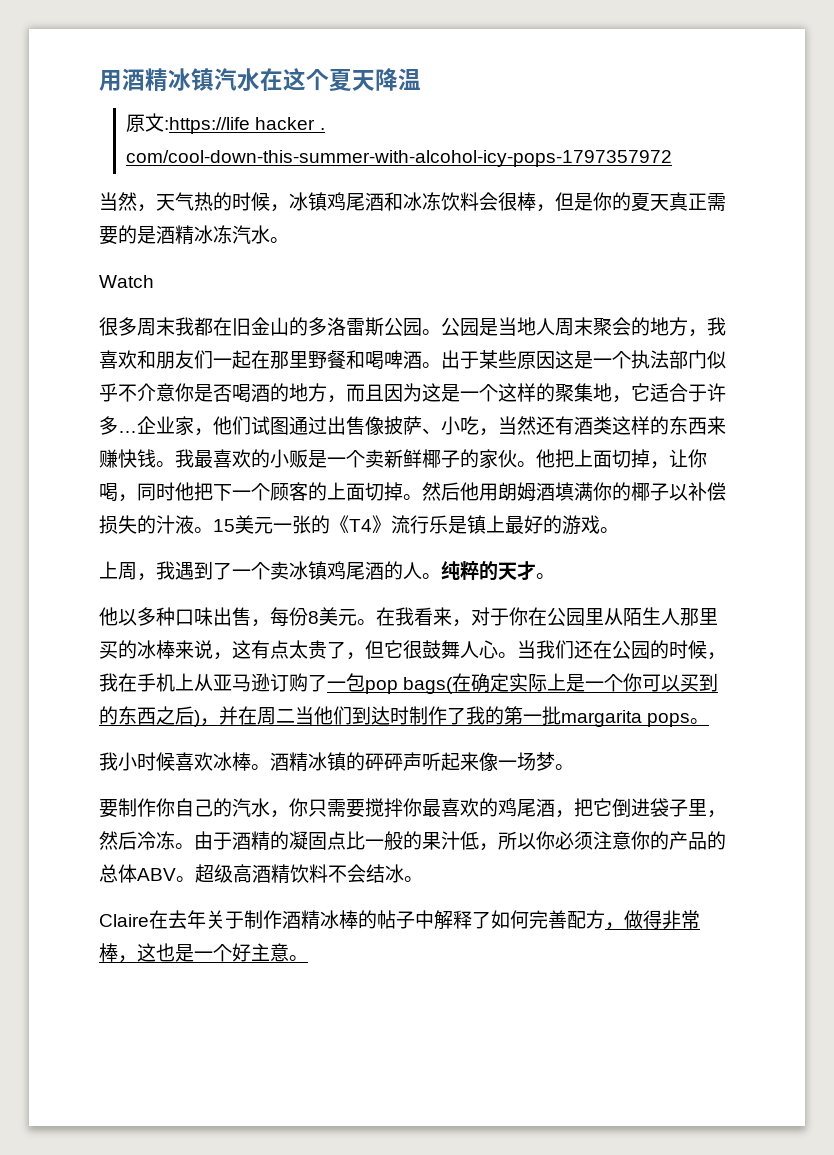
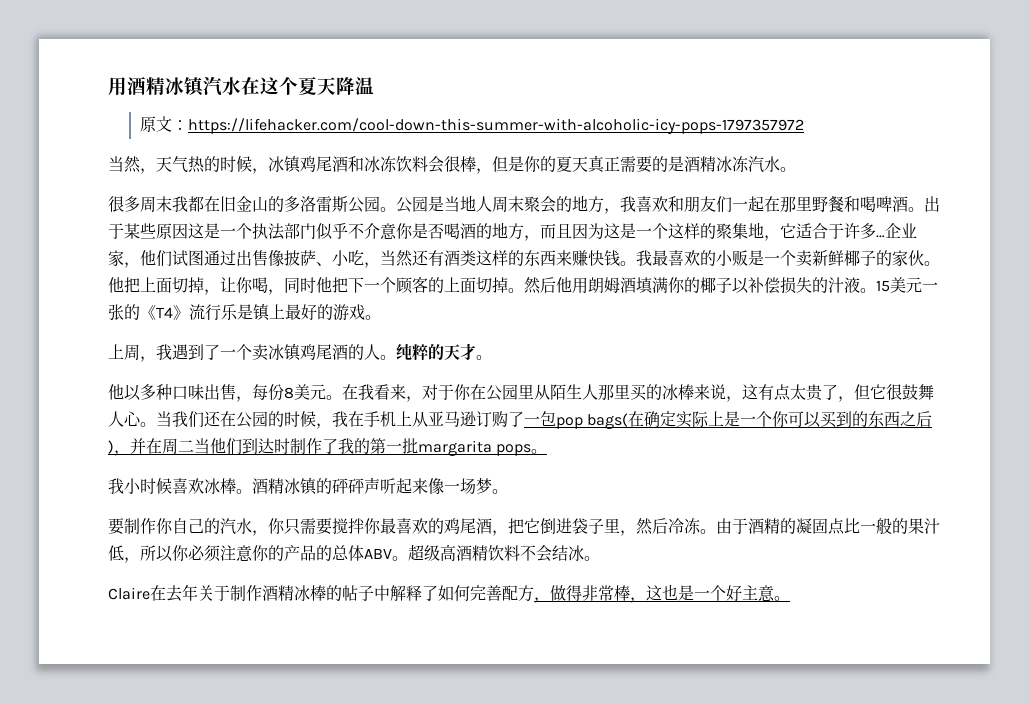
- 原文:https://life hacker . com/cool-down-this-summer-with-alcohol-icy-pops-1797357972
+ 原文：https://lifehacker.com/cool-down-this-summer-with-alcoholic-icy-pops-1797357972
- Watch

